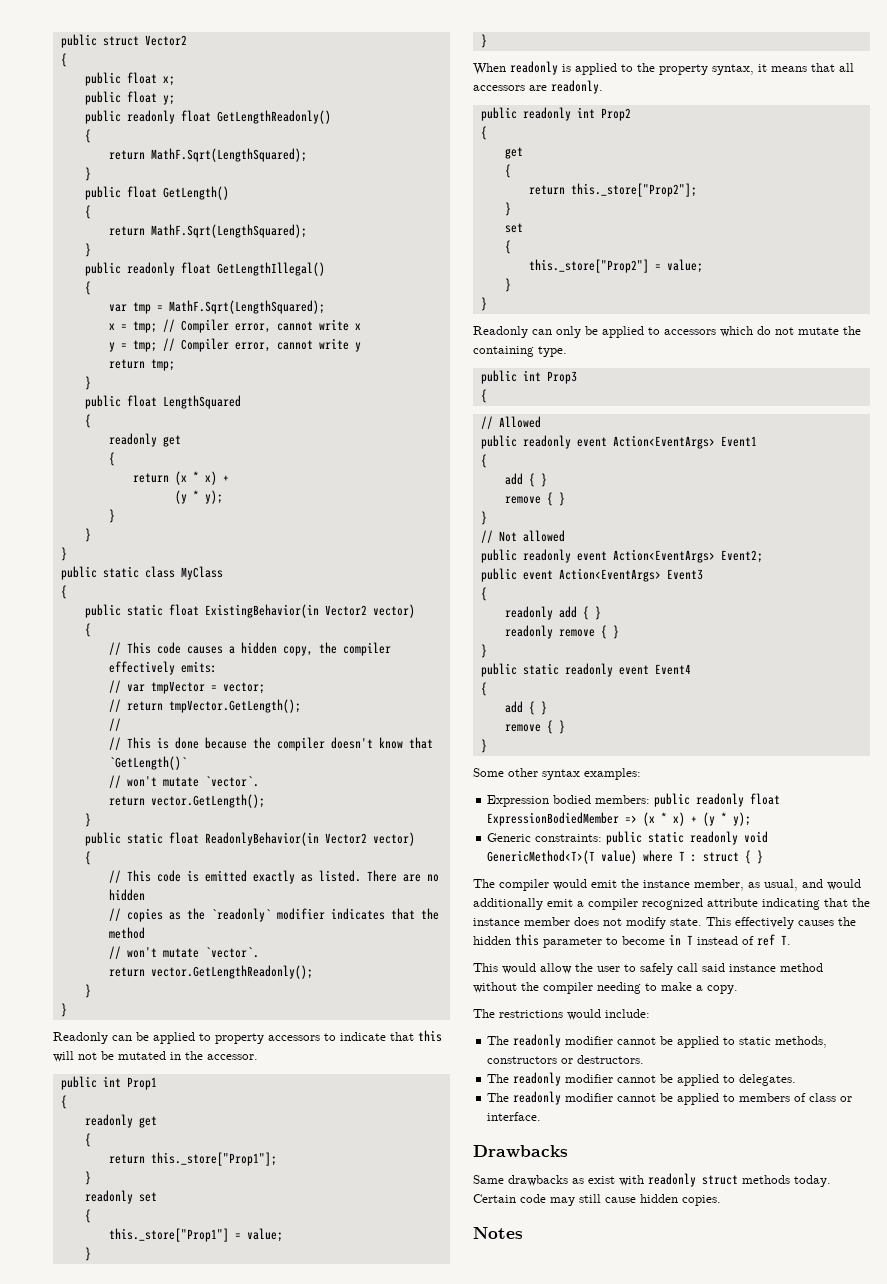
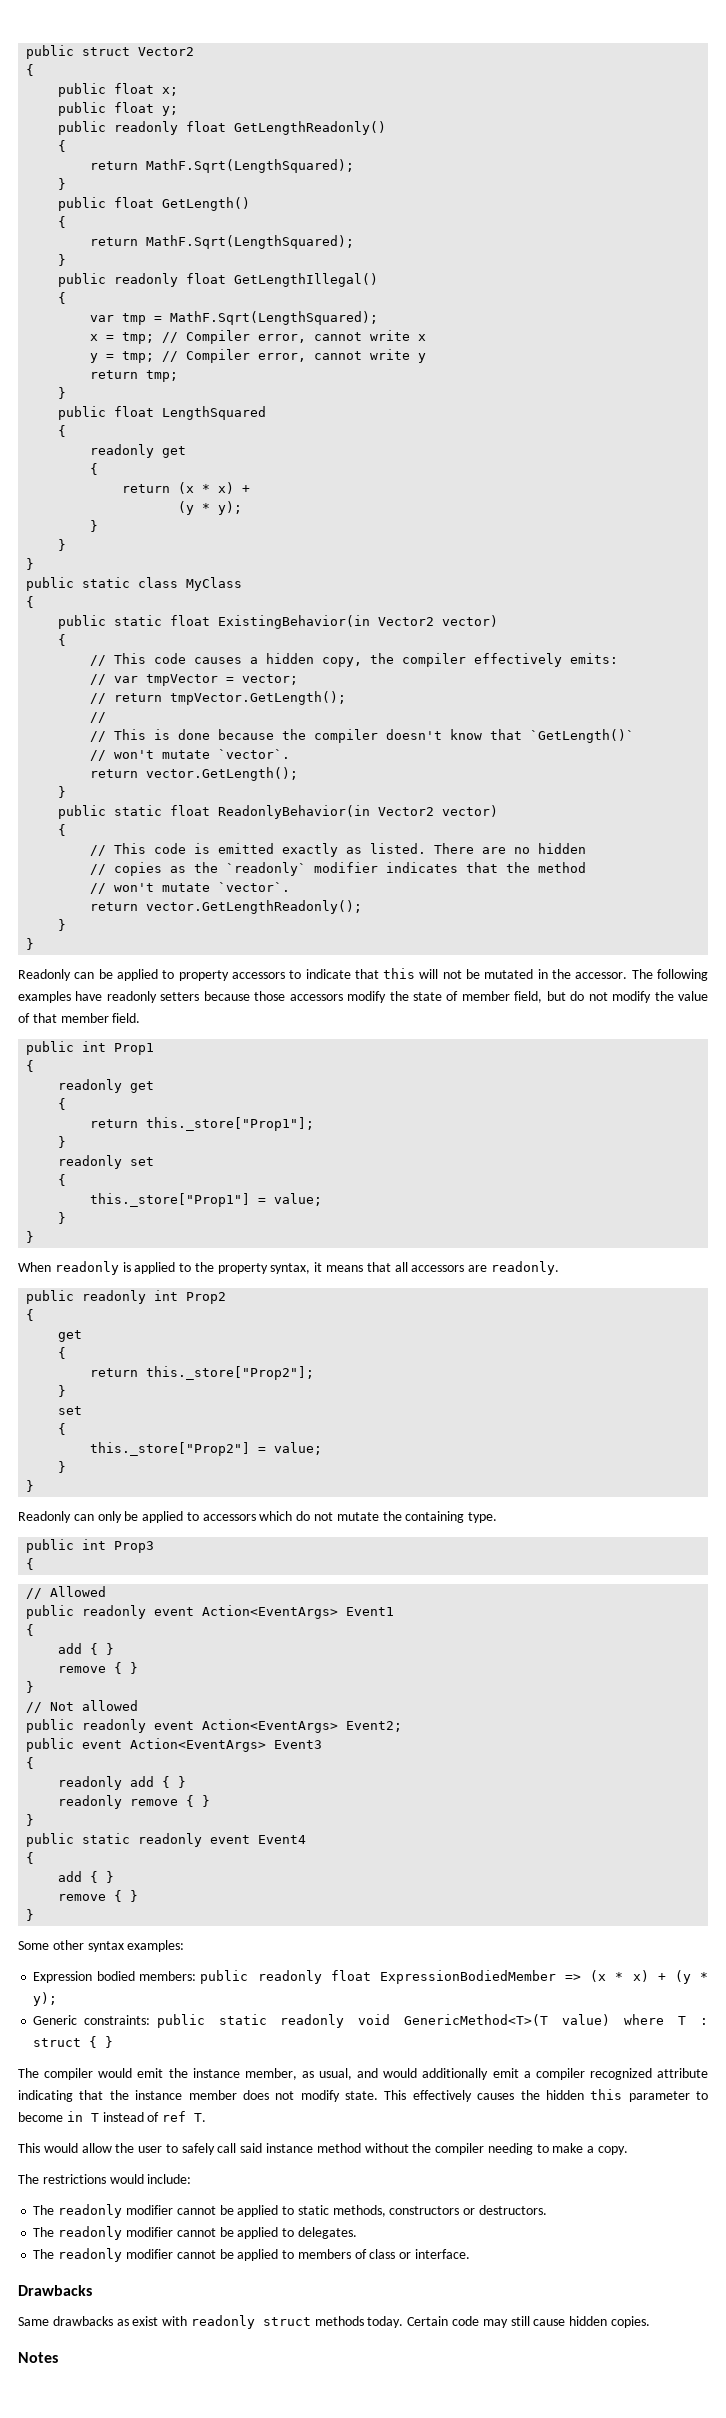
+ The following examples have readonly setters because those accessors modify the state of member field, but do not modify the value of that member field.

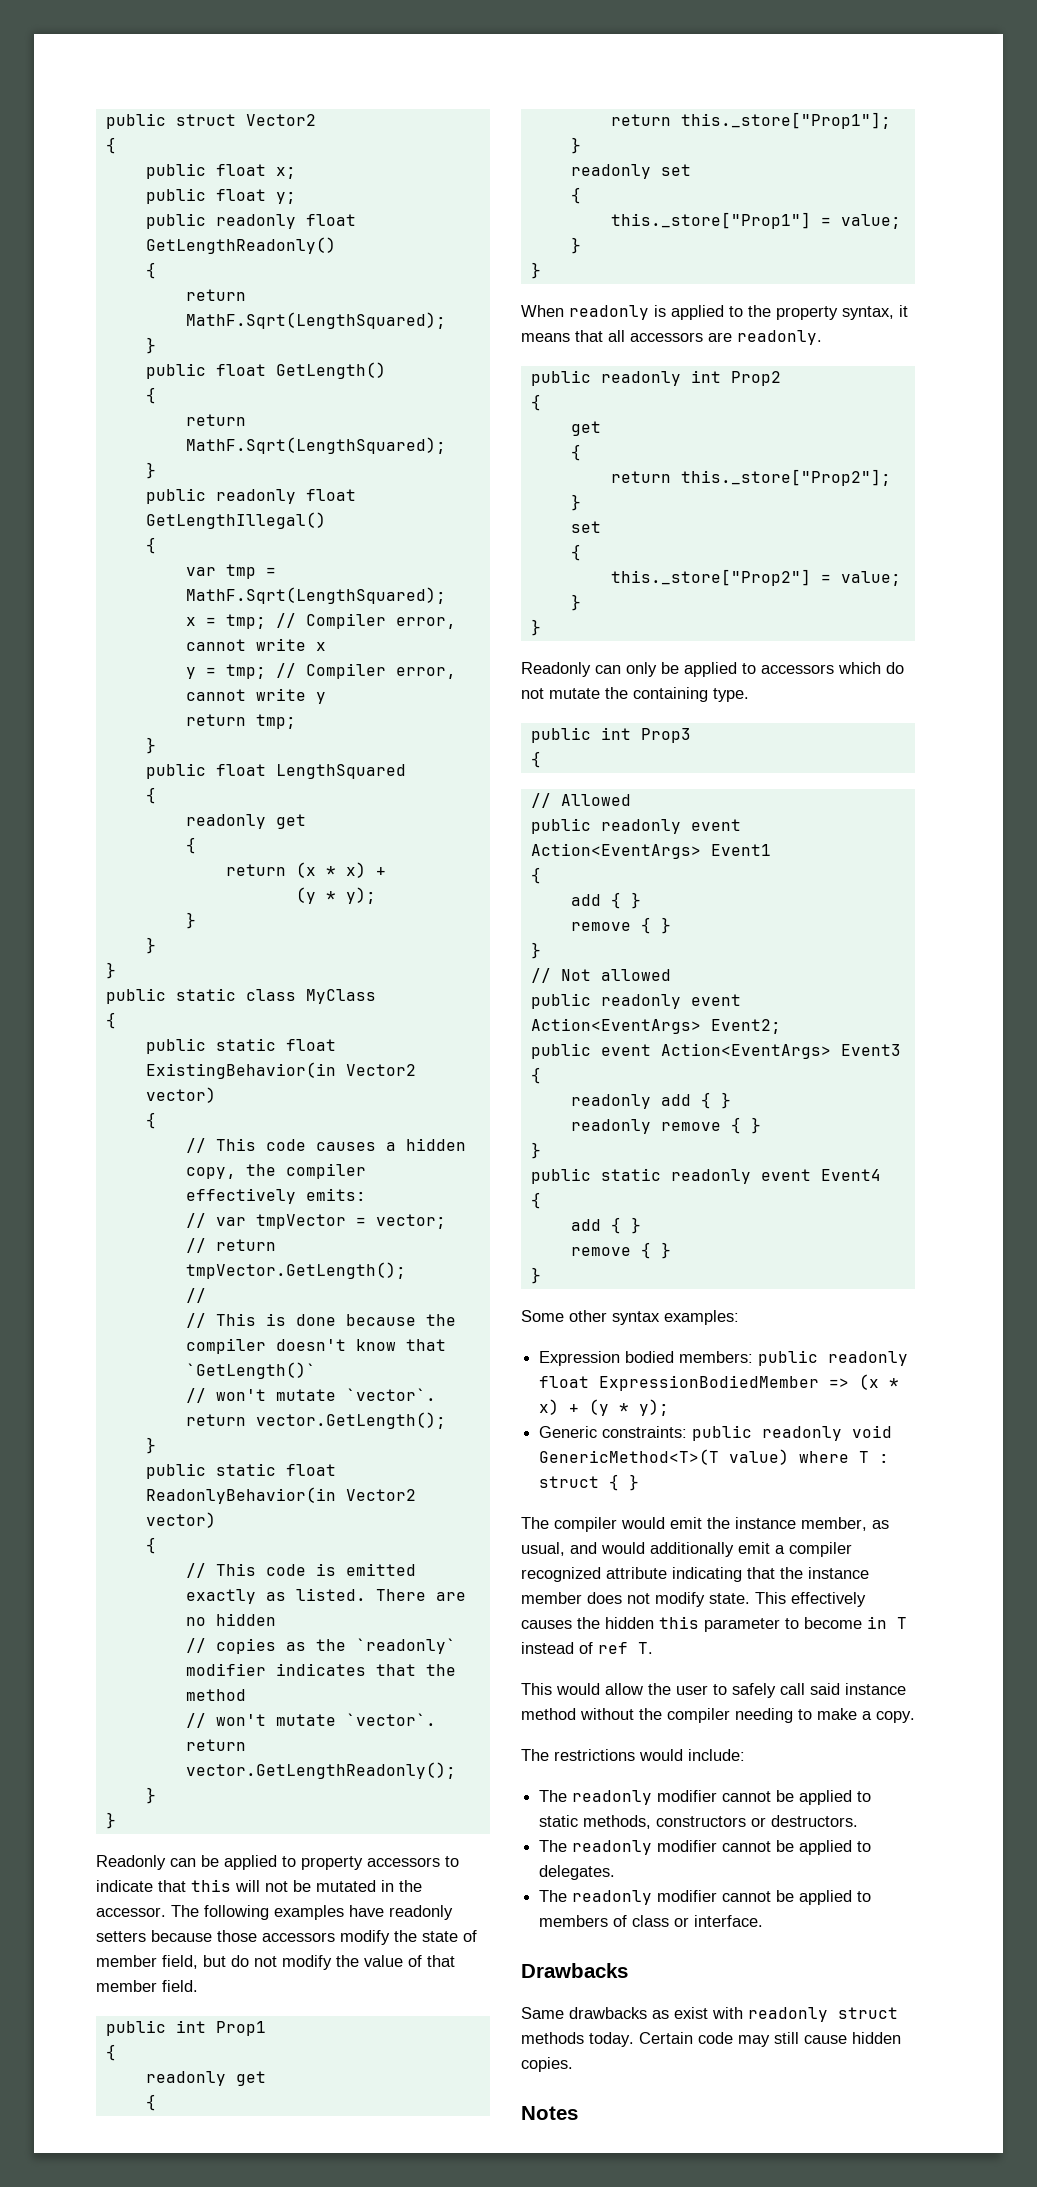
- Generic constraints: public static readonly void GenericMethod<T>(T value) where T : struct { }
+ Generic constraints: public readonly void GenericMethod<T>(T value) where T : struct { }

